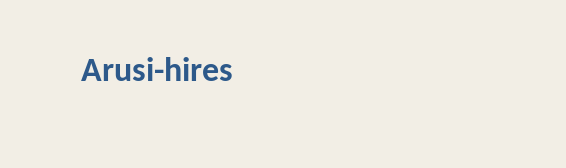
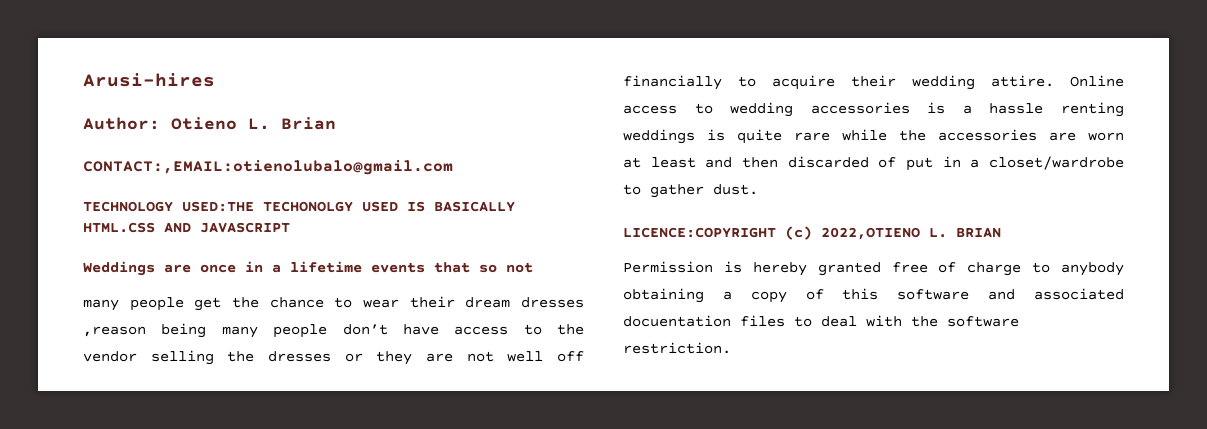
+ Author: Otieno L. Brian
+ CONTACT:,EMAIL:otienolubalo@gmail.com
+ TECHNOLOGY USED:THE TECHONOLGY USED IS BASICALLY HTML.CSS AND JAVASCRIPT
+ Weddings are once in a lifetime events that so not
+ many people get the chance to wear their dream dresses ,reason being many people don’t have access to the vendor selling the dresses or they are not well off financially to acquire their wedding attire. Online access to wedding accessories is a hassle renting weddings is quite rare while the accessories are worn at least and then discarded of put in a closet/wardrobe to gather dust.
+ LICENCE:COPYRIGHT (c) 2022,OTIENO L. BRIAN
+ Permission is hereby granted free of charge to anybody obtaining a copy of this software and associated docuentation files to deal with the software restriction.

